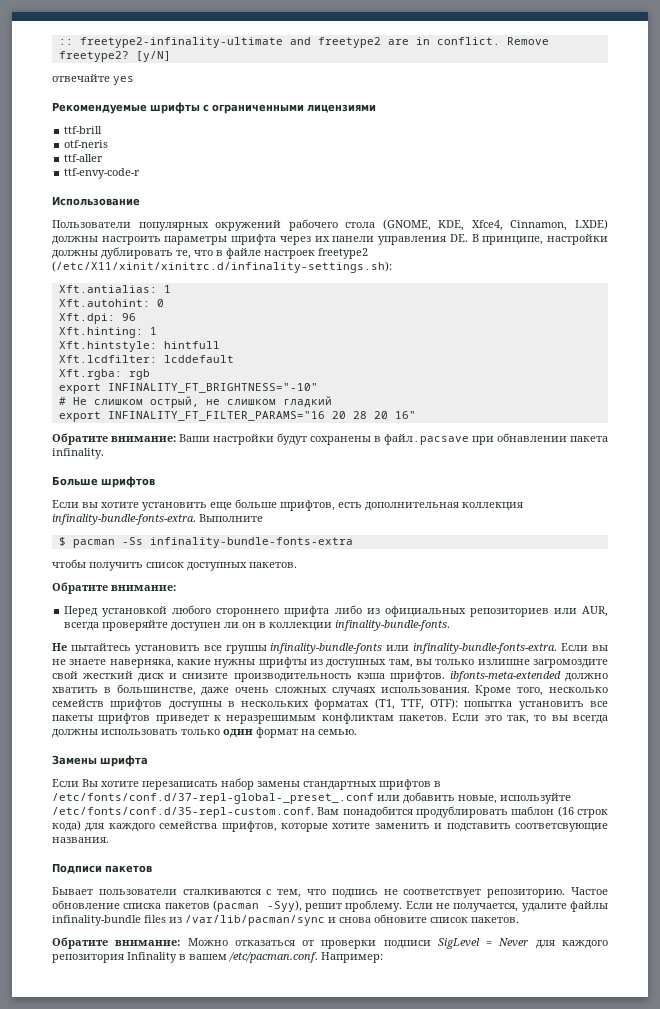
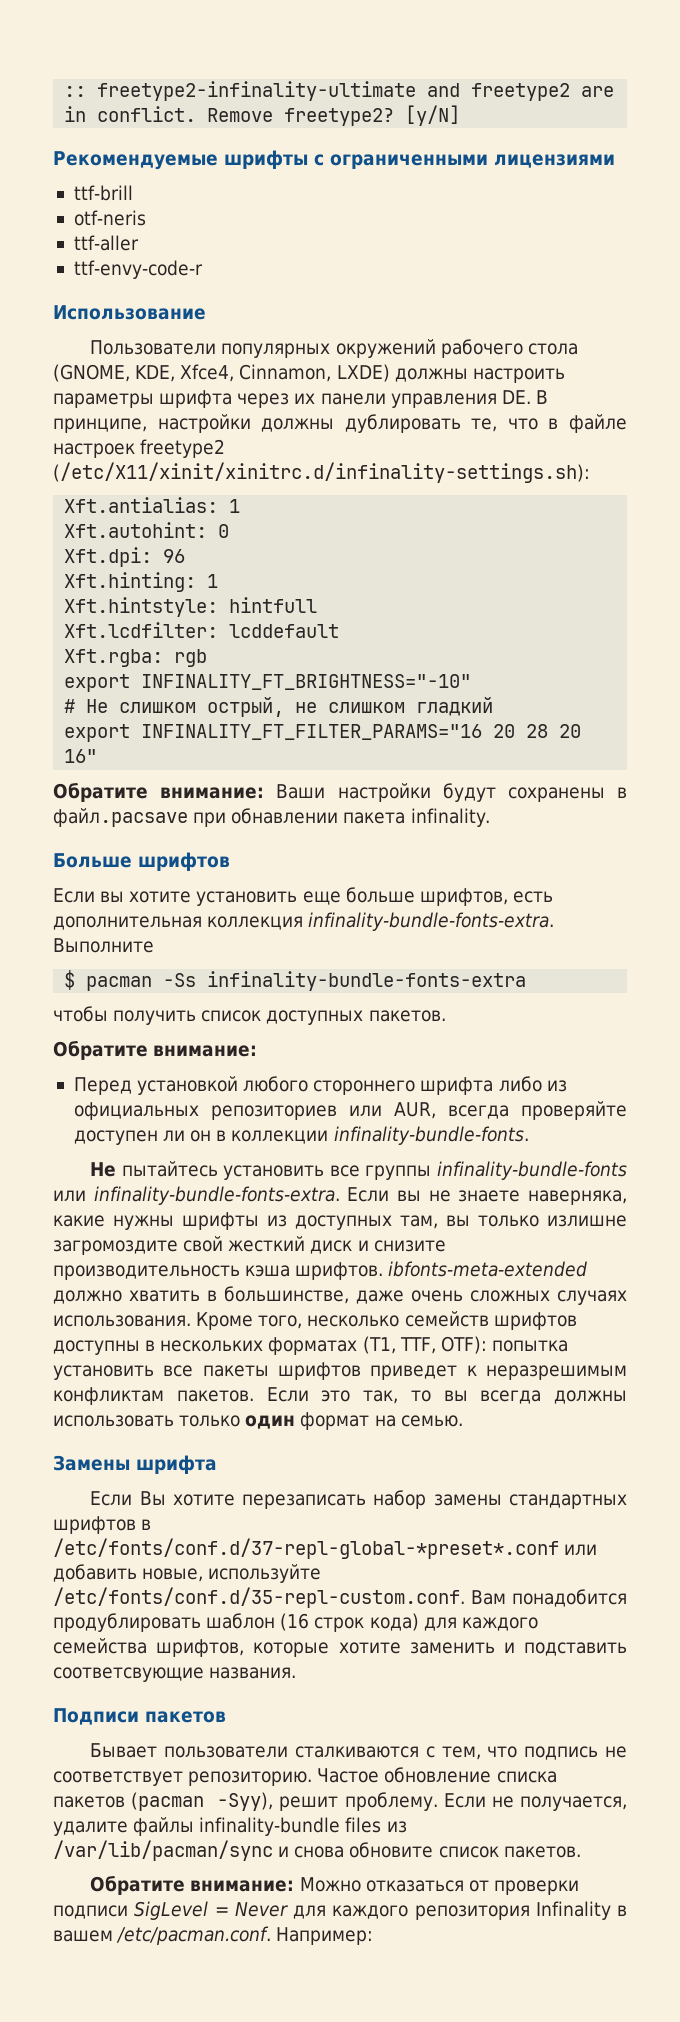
- отвечайте yes
- Если Вы хотите перезаписать набор замены стандартных шрифтов в /etc/fonts/conf.d/37-repl-global-_preset_.conf или добавить новые, используйте /etc/fonts/conf.d/35-repl-custom.conf. Вам понадобится продублировать шаблон (16 строк кода) для каждого семейства шрифтов, которые хотите заменить и подставить соответсвующие названия.
+ Если Вы хотите перезаписать набор замены стандартных шрифтов в /etc/fonts/conf.d/37-repl-global-*preset*.conf или добавить новые, используйте /etc/fonts/conf.d/35-repl-custom.conf. Вам понадобится продублировать шаблон (16 строк кода) для каждого семейства шрифтов, которые хотите заменить и подставить соответсвующие названия.

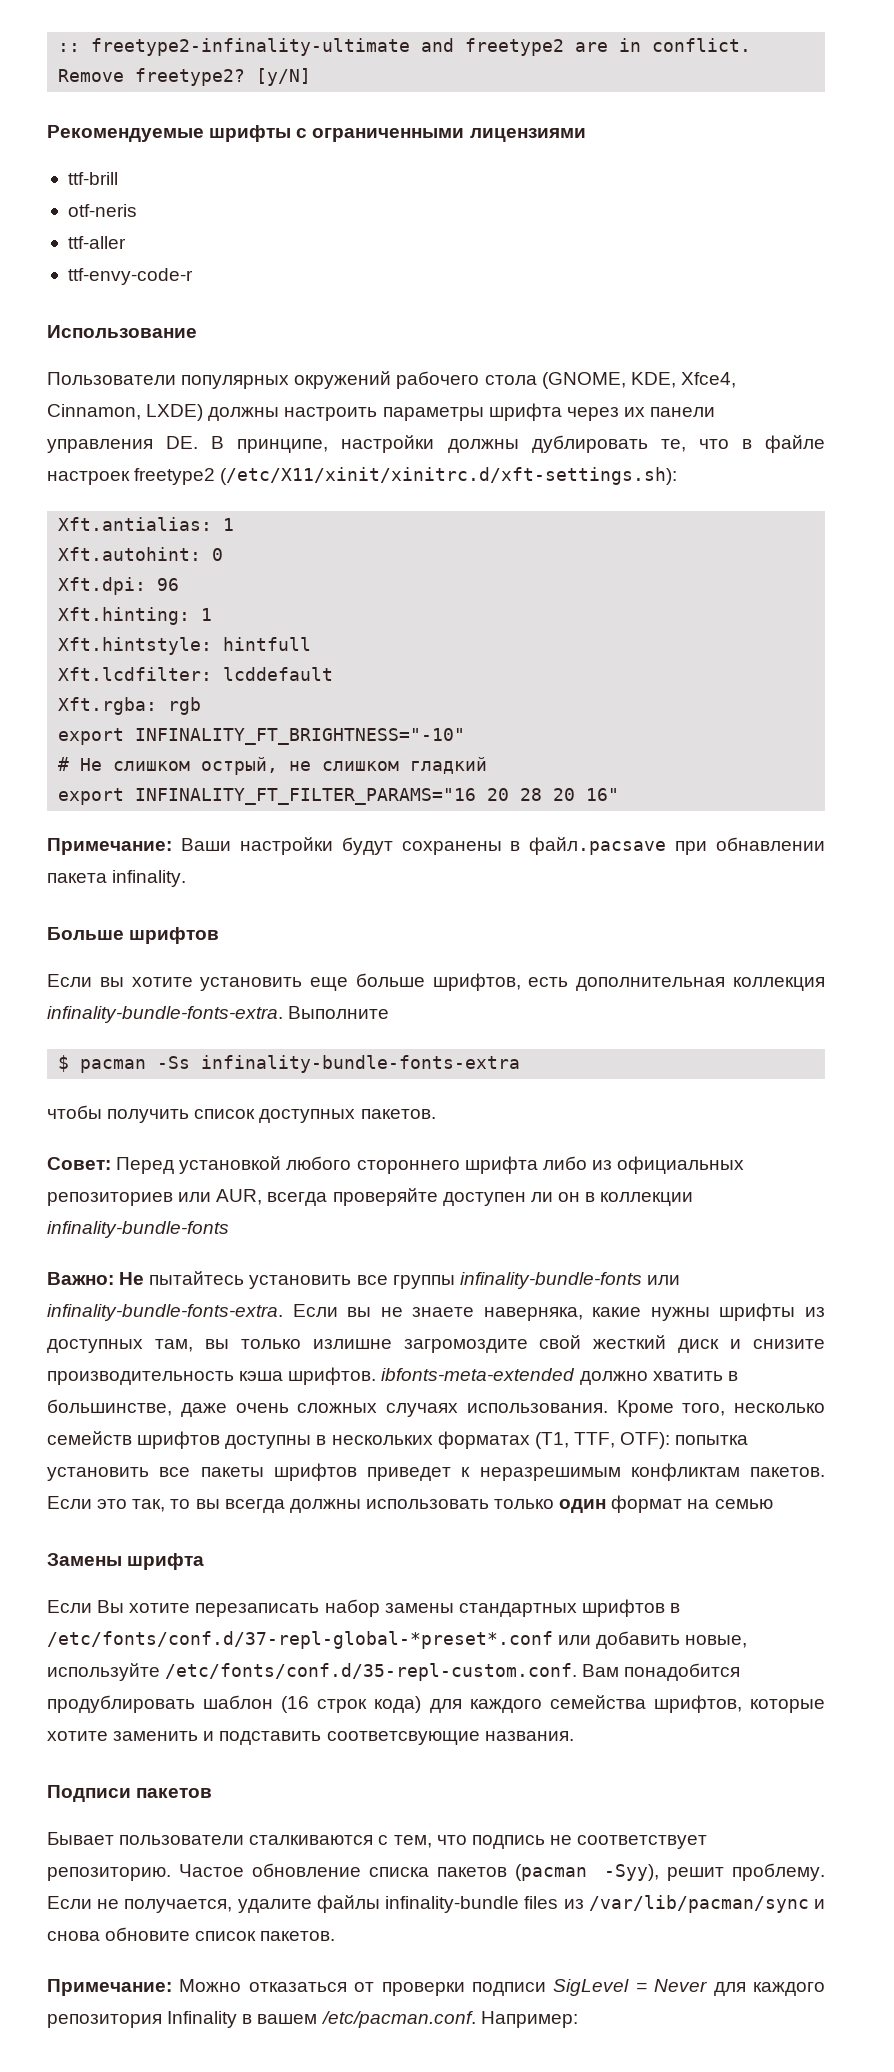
- Пользователи популярных окружений рабочего стола (GNOME, KDE, Xfce4, Cinnamon, LXDE) должны настроить параметры шрифта через их панели управления DE. В принципе, настройки должны дублировать те, что в файле настроек freetype2 (/etc/X11/xinit/xinitrc.d/infinality-settings.sh):
+ Пользователи популярных окружений рабочего стола (GNOME, KDE, Xfce4, Cinnamon, LXDE) должны настроить параметры шрифта через их панели управления DE. В принципе, настройки должны дублировать те, что в файле настроек freetype2 (/etc/X11/xinit/xinitrc.d/xft-settings.sh):
- Обратите внимание: Ваши настройки будут сохранены в файл.pacsave при обнавлении пакета infinality.
+ Примечание: Ваши настройки будут сохранены в файл.pacsave при обнавлении пакета infinality.
  чтобы получить список доступных пакетов.
- Обратите внимание:
- Перед установкой любого стороннего шрифта либо из официальных репозиториев или AUR, всегда проверяйте доступен ли он в коллекции infinality-bundle-fonts.
- Не пытайтесь установить все группы infinality-bundle-fonts или infinality-bundle-fonts-extra.
+ Совет: Перед установкой любого стороннего шрифта либо из официальных репозиториев или AUR, всегда проверяйте доступен ли он в коллекции infinality-bundle-fonts
+ Важно: Не пытайтесь установить все группы infinality-bundle-fonts или infinality-bundle-fonts-extra.
- Если это так, то вы всегда должны использовать только один формат на семью.
+ Если это так, то вы всегда должны использовать только один формат на семью
- Обратите внимание: Можно отказаться от проверки подписи SigLevel = Never для каждого репозитория Infinality в вашем /etc/pacman.conf. Например:
+ Примечание: Можно отказаться от проверки подписи SigLevel = Never для каждого репозитория Infinality в вашем /etc/pacman.conf. Например:

